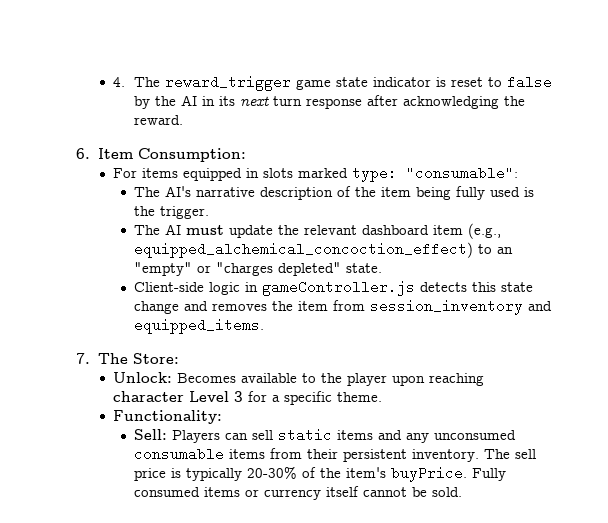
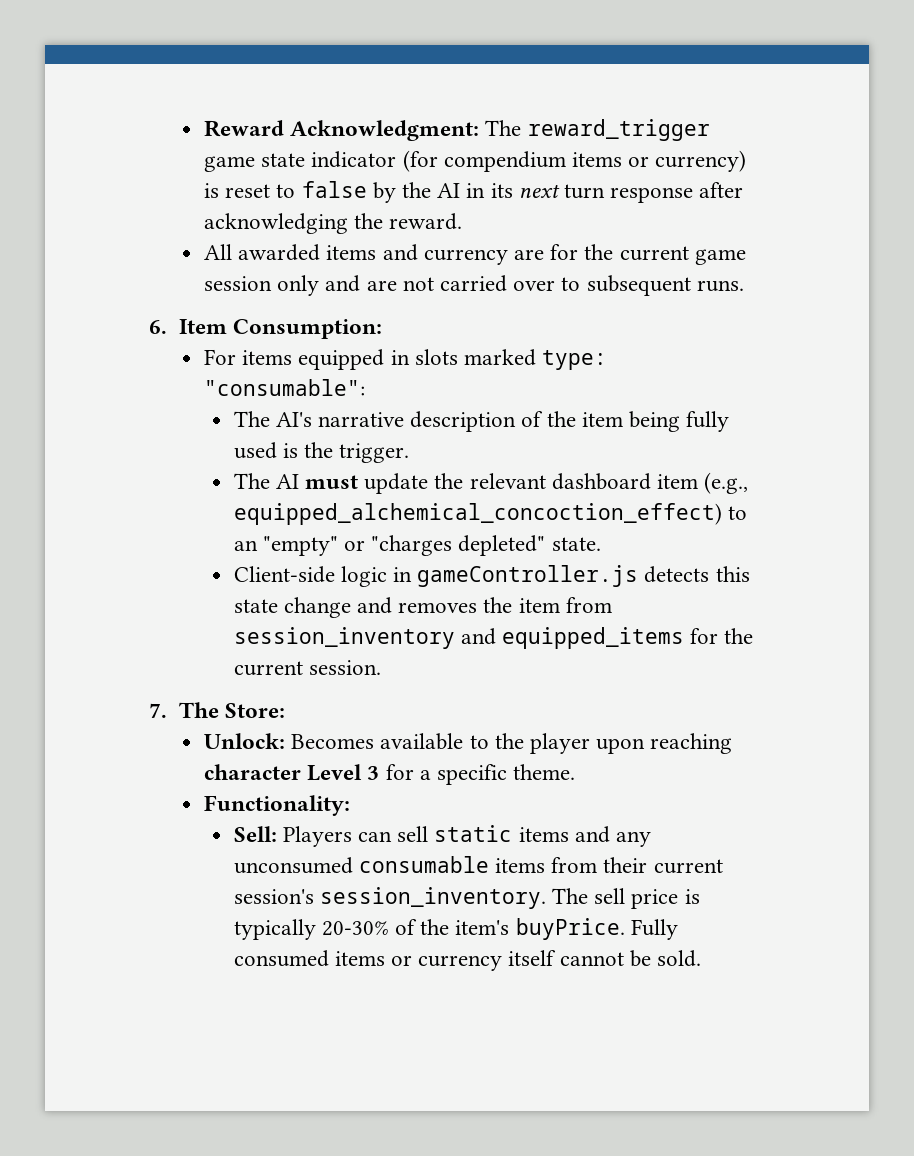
- 4. The reward_trigger game state indicator is reset to false by the AI in its next turn response after acknowledging the reward.
+ Reward Acknowledgment: The reward_trigger game state indicator (for compendium items or currency) is reset to false by the AI in its next turn response after acknowledging the reward.
+ All awarded items and currency are for the current game session only and are not carried over to subsequent runs.
- Client-side logic in gameController.js detects this state change and removes the item from session_inventory and equipped_items.
+ Client-side logic in gameController.js detects this state change and removes the item from session_inventory and equipped_items for the current session.
- Sell: Players can sell static items and any unconsumed consumable items from their persistent inventory.
+ Sell: Players can sell static items and any unconsumed consumable items from their current session's session_inventory.

